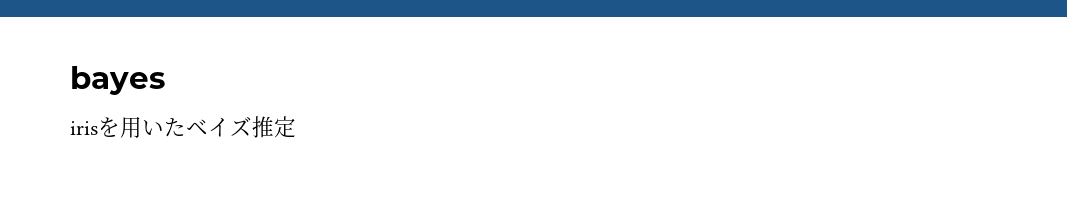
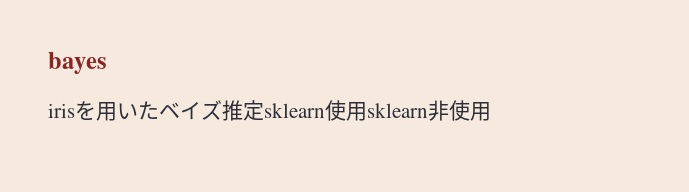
- irisを用いたベイズ推定
+ irisを用いたベイズ推定sklearn使用sklearn非使用

